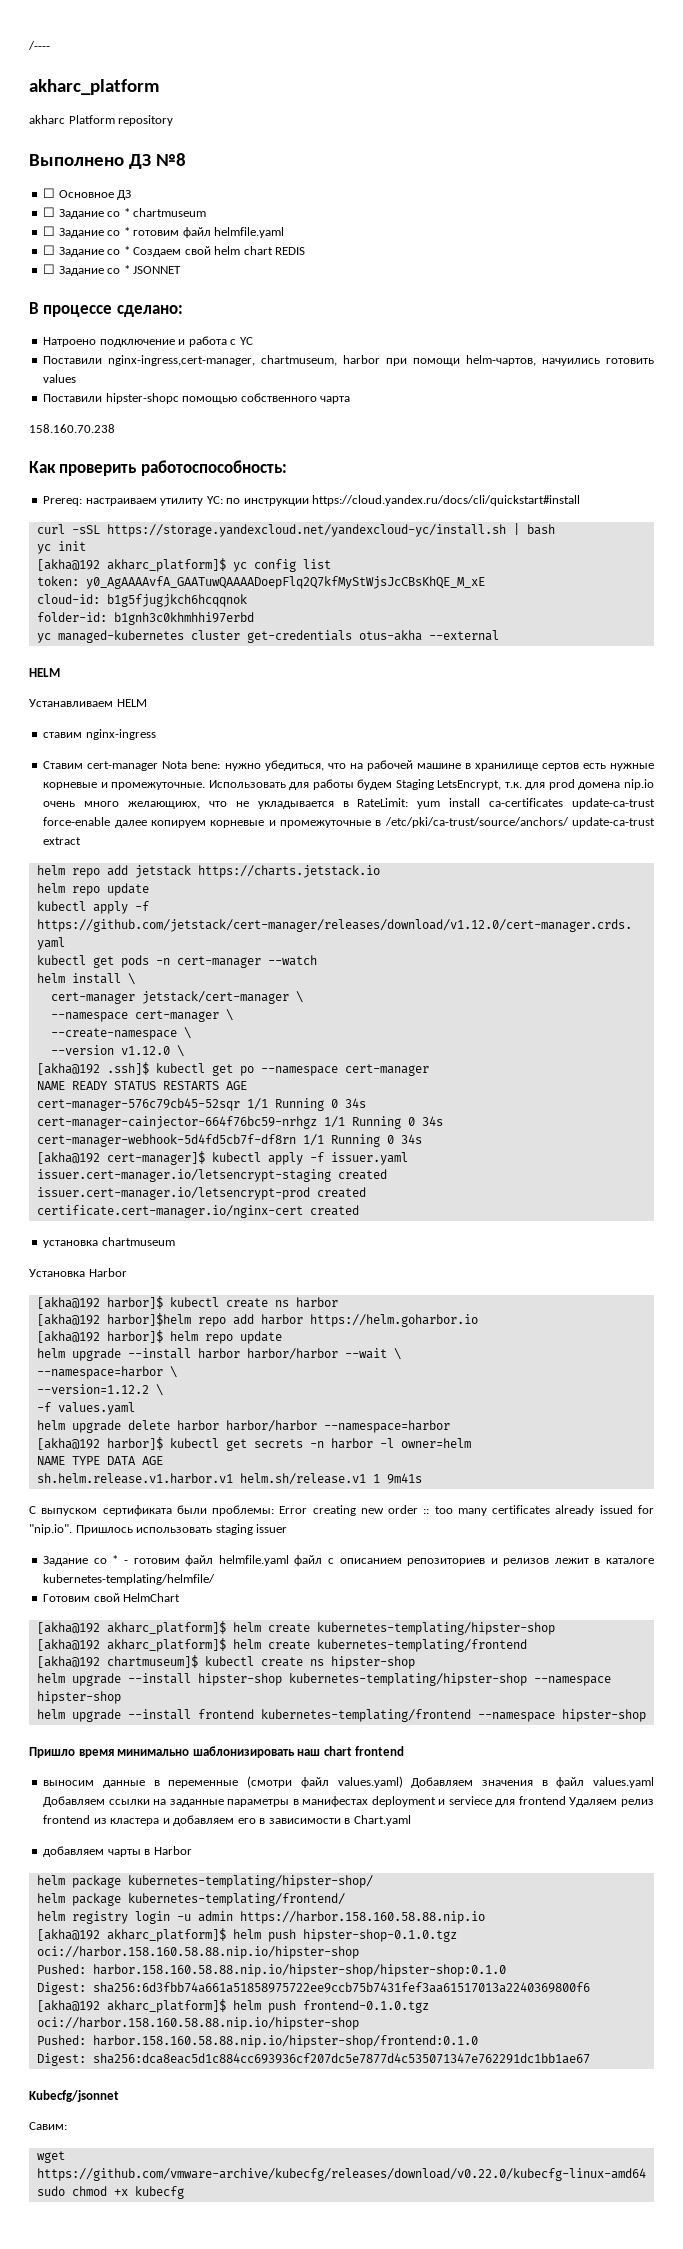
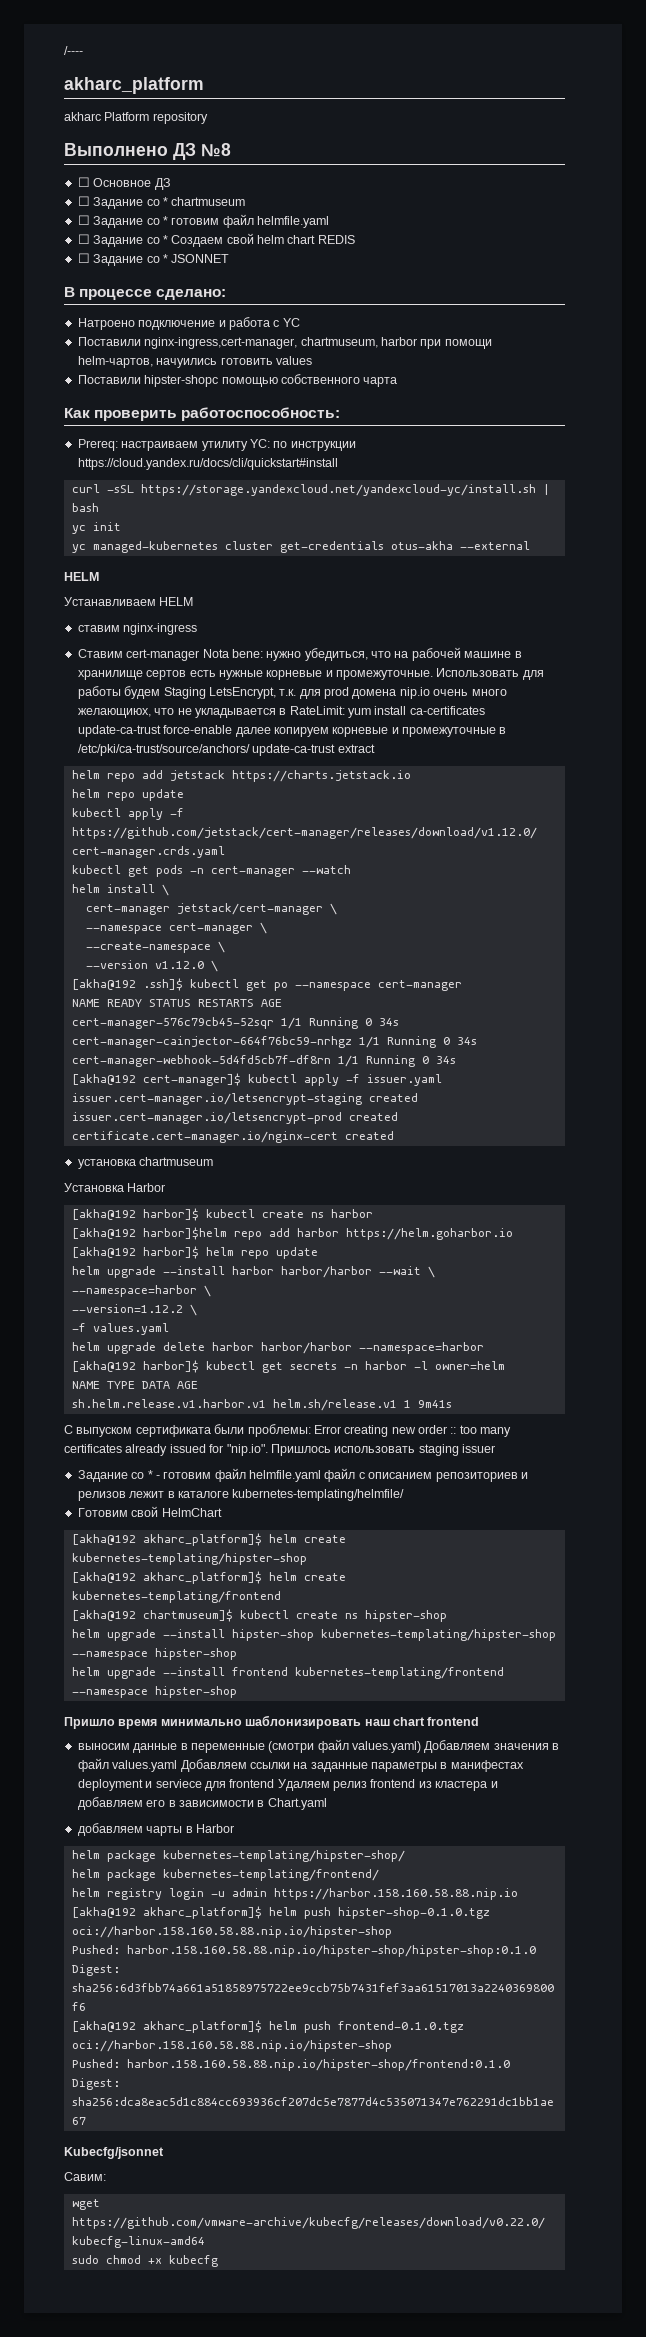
- 158.160.70.238
- [akha@192 akharc_platform]$ yc config list
- token: y0_AgAAAAvfA_GAATuwQAAAADoepFlq2Q7kfMyStWjsJcCBsKhQE_M_xE
- cloud-id: b1g5fjugjkch6hcqqnok
- folder-id: b1gnh3c0khmhhi97erbd

